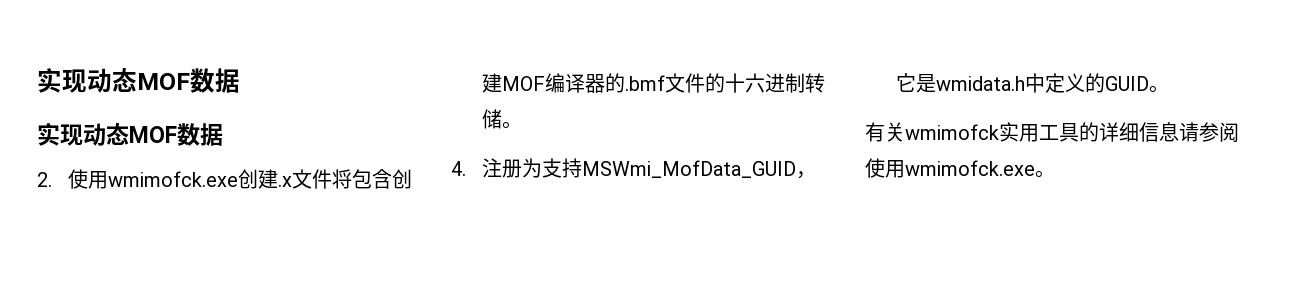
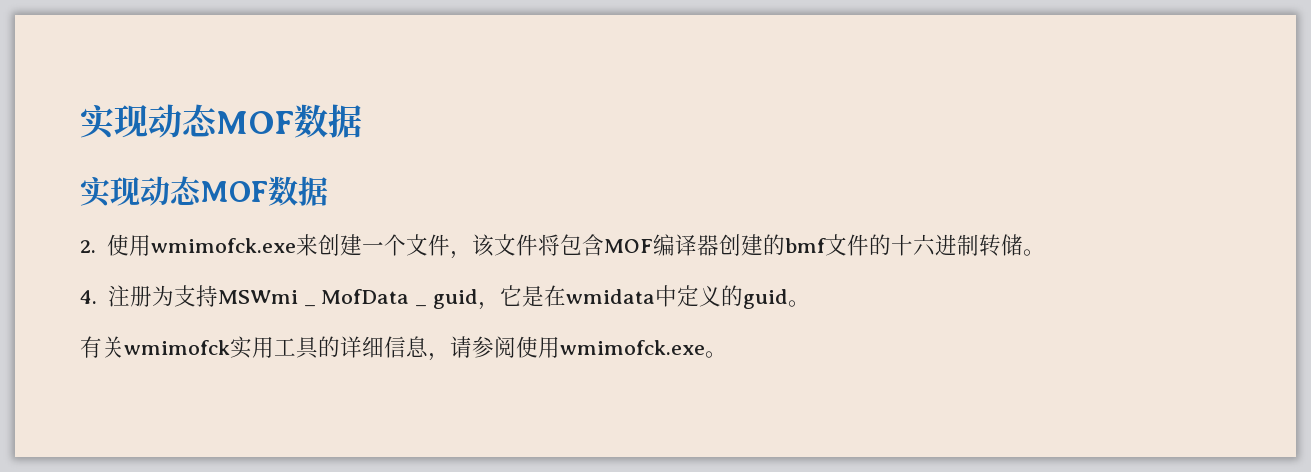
- 2.使用wmimofck.exe创建.x文件将包含创建MOF编译器的.bmf文件的十六进制转储。
+ 2.使用wmimofck.exe来创建一个文件，该文件将包含MOF编译器创建的bmf文件的十六进制转储。
- 4.注册为支持MSWmi_MofData_GUID，它是wmidata.h中定义的GUID。
+ 4.注册为支持MSWmi _ MofData _ guid，它是在wmidata中定义的guid。
- 有关wmimofck实用工具的详细信息请参阅使用wmimofck.exe。
+ 有关wmimofck实用工具的详细信息，请参阅使用wmimofck.exe。

